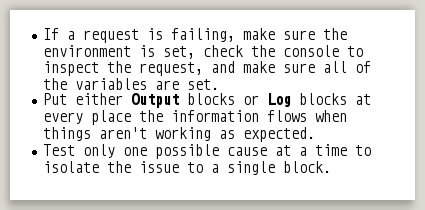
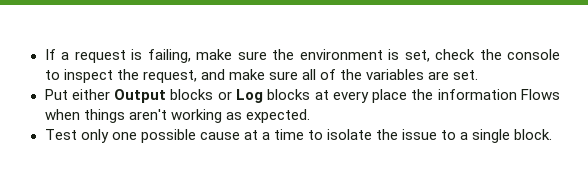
- Put either Output blocks or Log blocks at every place the information flows when things aren't working as expected.
+ Put either Output blocks or Log blocks at every place the information Flows when things aren't working as expected.

